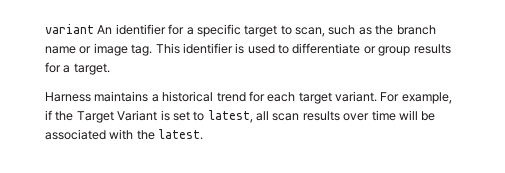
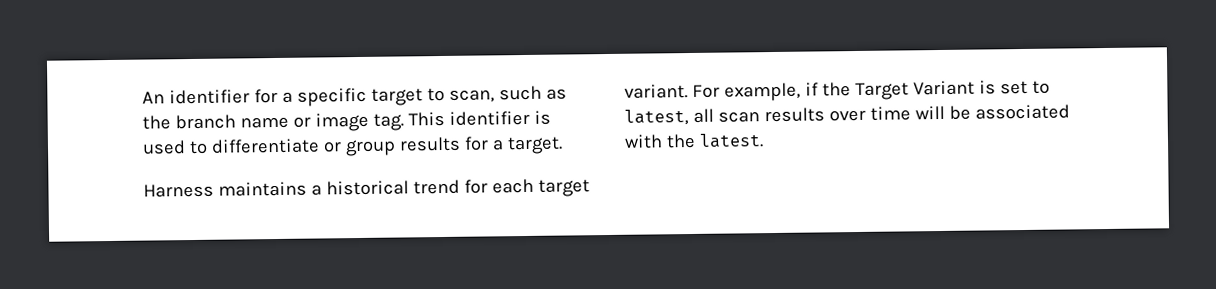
- variant An identifier for a specific target to scan, such as the branch name or image tag.
+ An identifier for a specific target to scan, such as the branch name or image tag.

